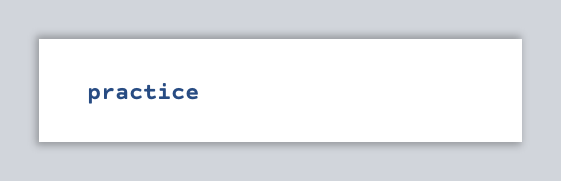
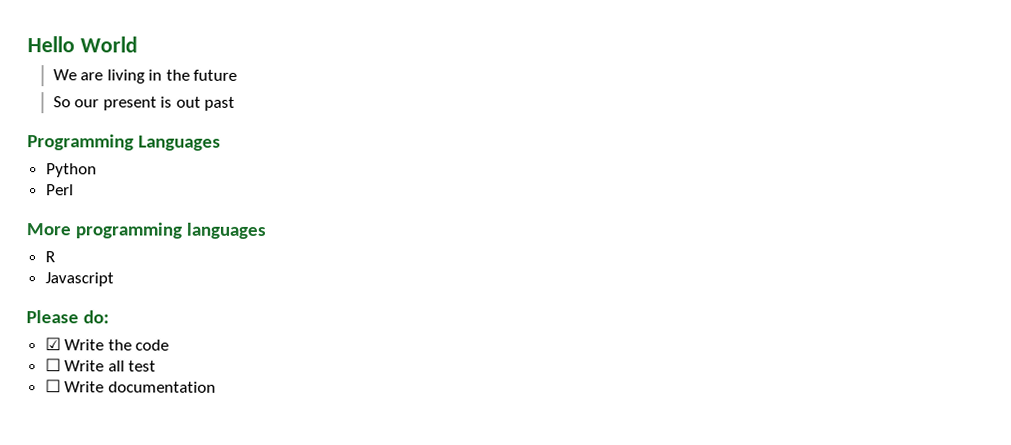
- practice
+ Hello World
+ We are living in the future
+ So our present is out past
+ Programming Languages
+ Python
+ Perl
+ More programming languages
+ R
+ Javascript
+ Please do:
+ ☑ Write the code
+ ☐ Write all test
+ ☐ Write documentation

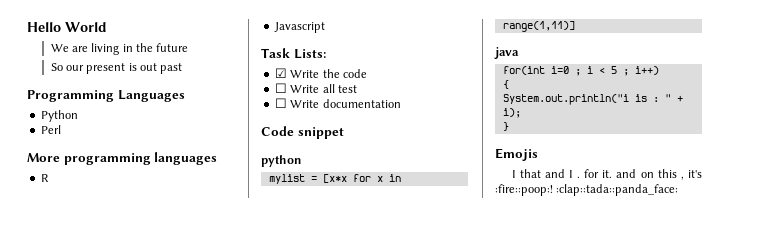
- Please do:
+ Task Lists:
+ Code snippet
+ python
+ mylist = [x*x for x in range(1,11)]
+ java
+ for(int i=0 ; i < 5 ; i++)
+ {
+ System.out.println("i is : " + i);
+ }
+ Emojis
+ I that and I . for it. and on this , it's :fire::poop:! :clap::tada::panda_face:

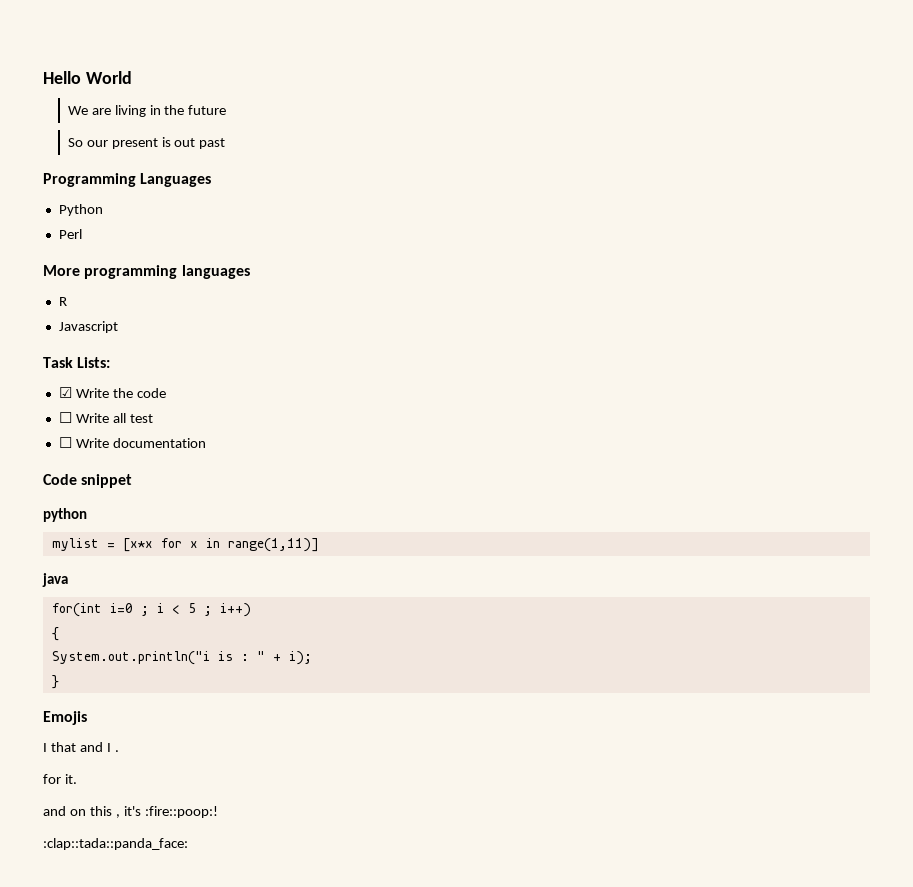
- I that and I . for it. and on this , it's :fire::poop:! :clap::tada::panda_face:
+ I that and I .
+ for it.
+ and on this , it's :fire::poop:!
+ :clap::tada::panda_face:

